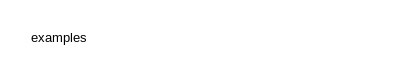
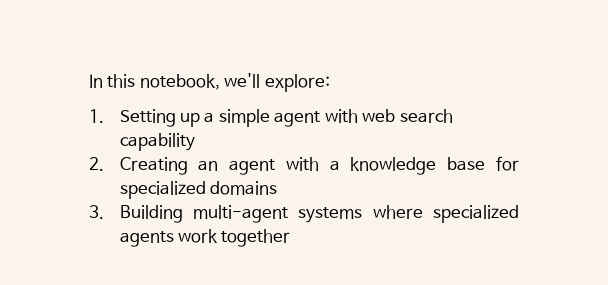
- examples
+ In this notebook, we'll explore:
+ 1. Setting up a simple agent with web search capability
+ 2. Creating an agent with a knowledge base for specialized domains
+ 3. Building multi-agent systems where specialized agents work together

